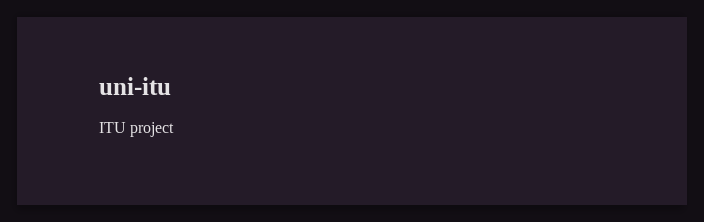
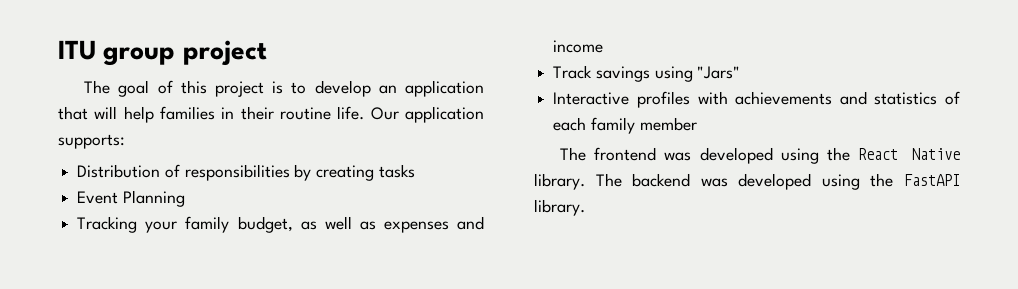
- uni-itu
- ITU project
+ ITU group project
+ The goal of this project is to develop an application that will help families in their routine life. Our application supports:
+ Distribution of responsibilities by creating tasks
+ Event Planning
+ Tracking your family budget, as well as expenses and income
+ Track savings using "Jars"
+ Interactive profiles with achievements and statistics of each family member
+ The frontend was developed using the React Native library. The backend was developed using the FastAPI library.

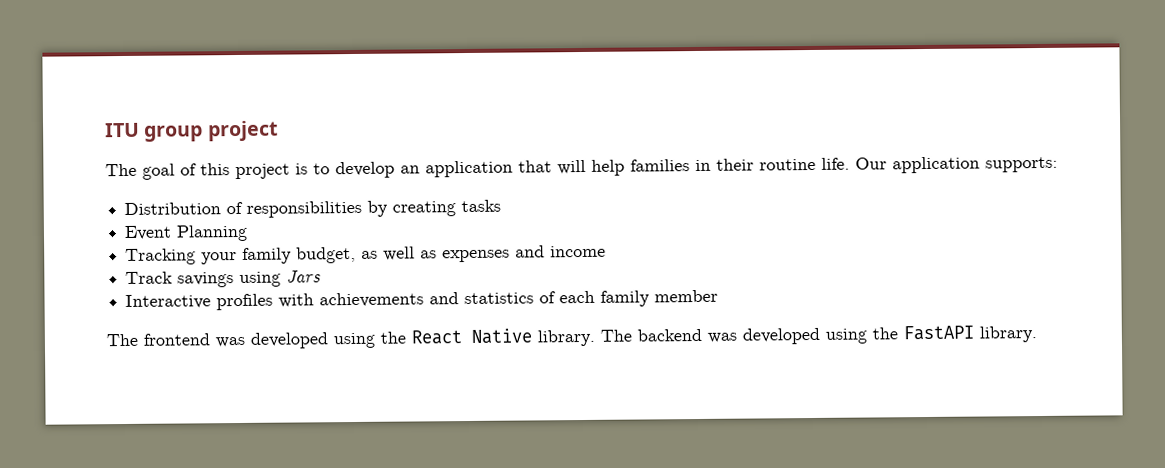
- Track savings using "Jars"
+ Track savings using Jars

